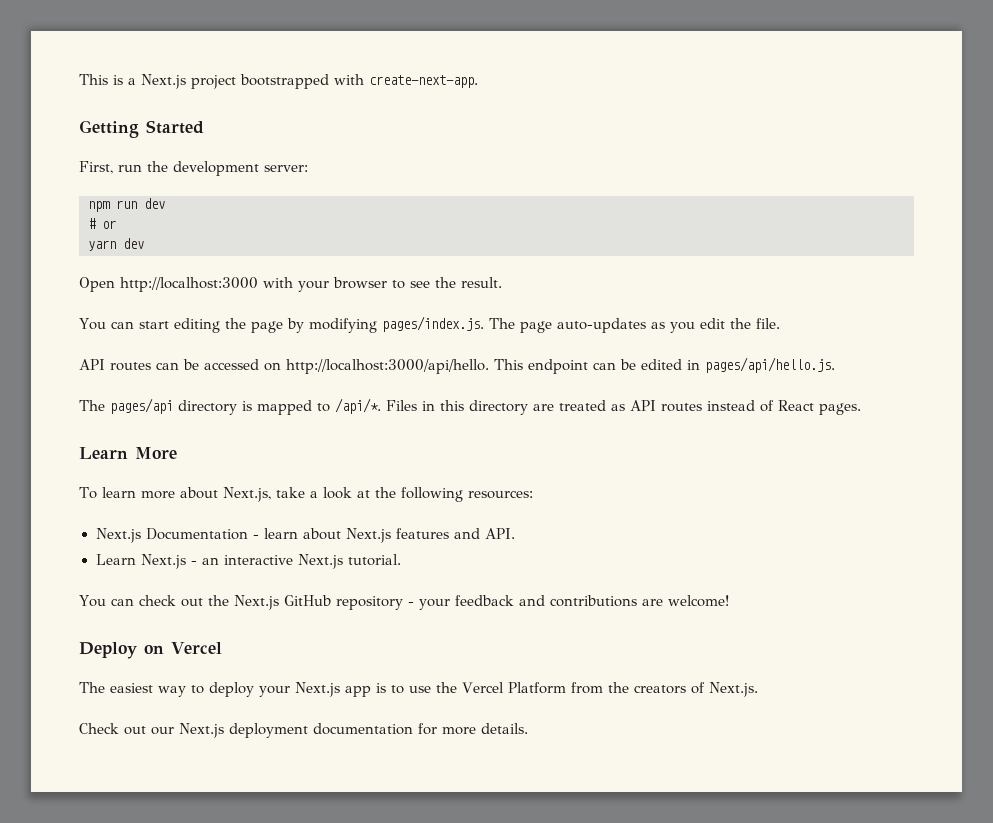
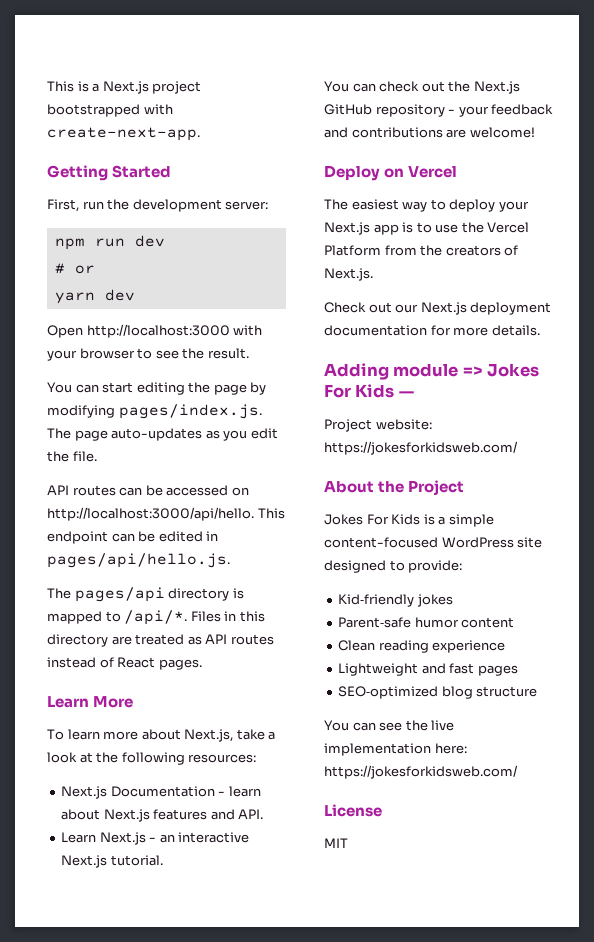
+ Adding module => Jokes For Kids —
+ Project website: https://jokesforkidsweb.com/
+ About the Project
+ Jokes For Kids is a simple content-focused WordPress site designed to provide:
+ Kid‑friendly jokes
+ Parent‑safe humor content
+ Clean reading experience
+ Lightweight and fast pages
+ SEO‑optimized blog structure
+ You can see the live implementation here: https://jokesforkidsweb.com/
+ License
+ MIT

